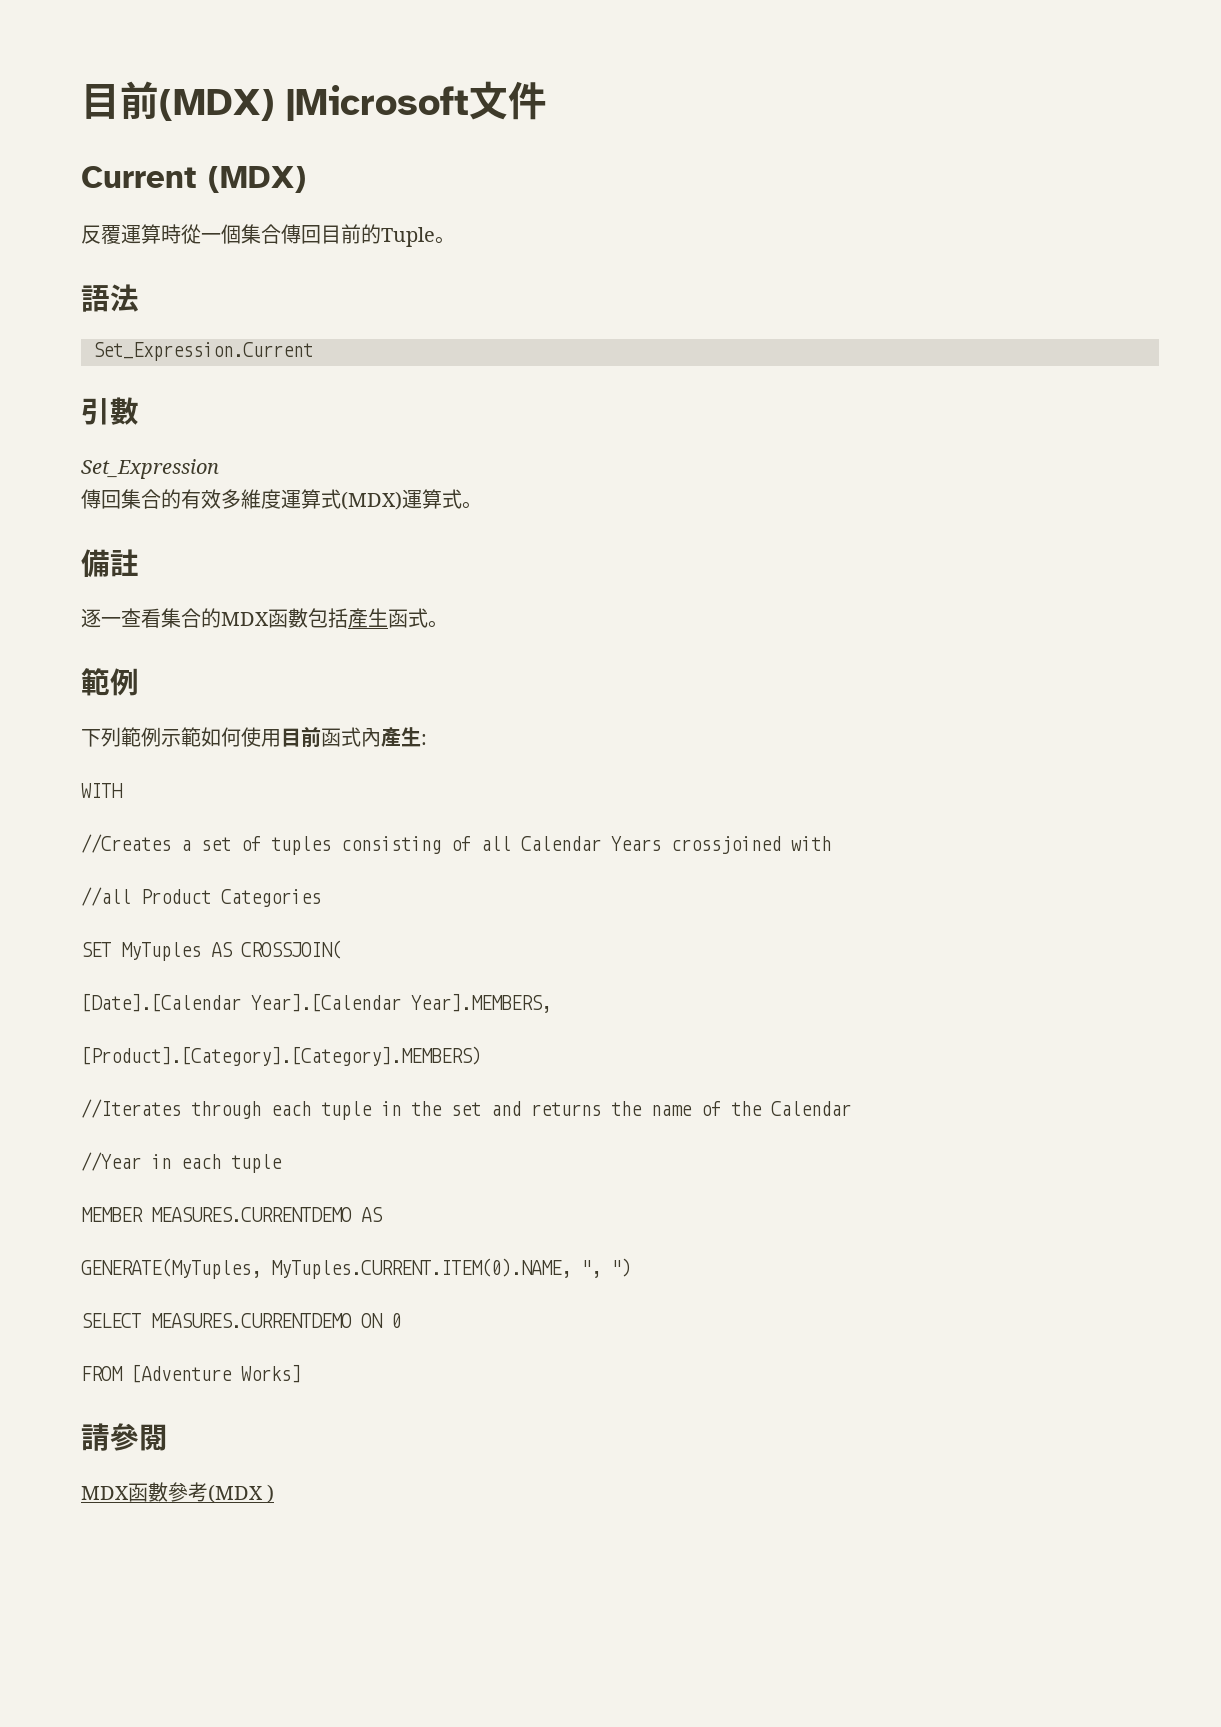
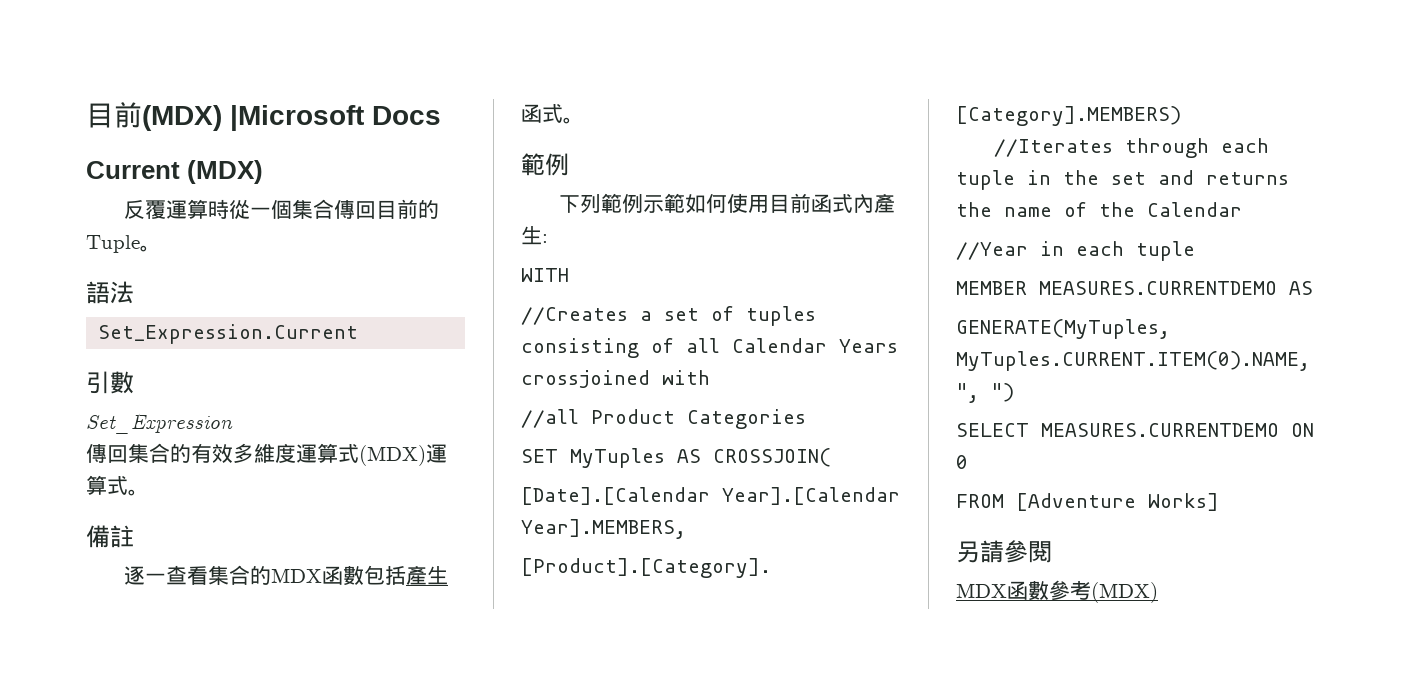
- 目前(MDX) |Microsoft文件
+ 目前(MDX) |Microsoft Docs
- 請參閱
+ 另請參閱
- MDX函數參考(MDX )
+ MDX函數參考(MDX)

